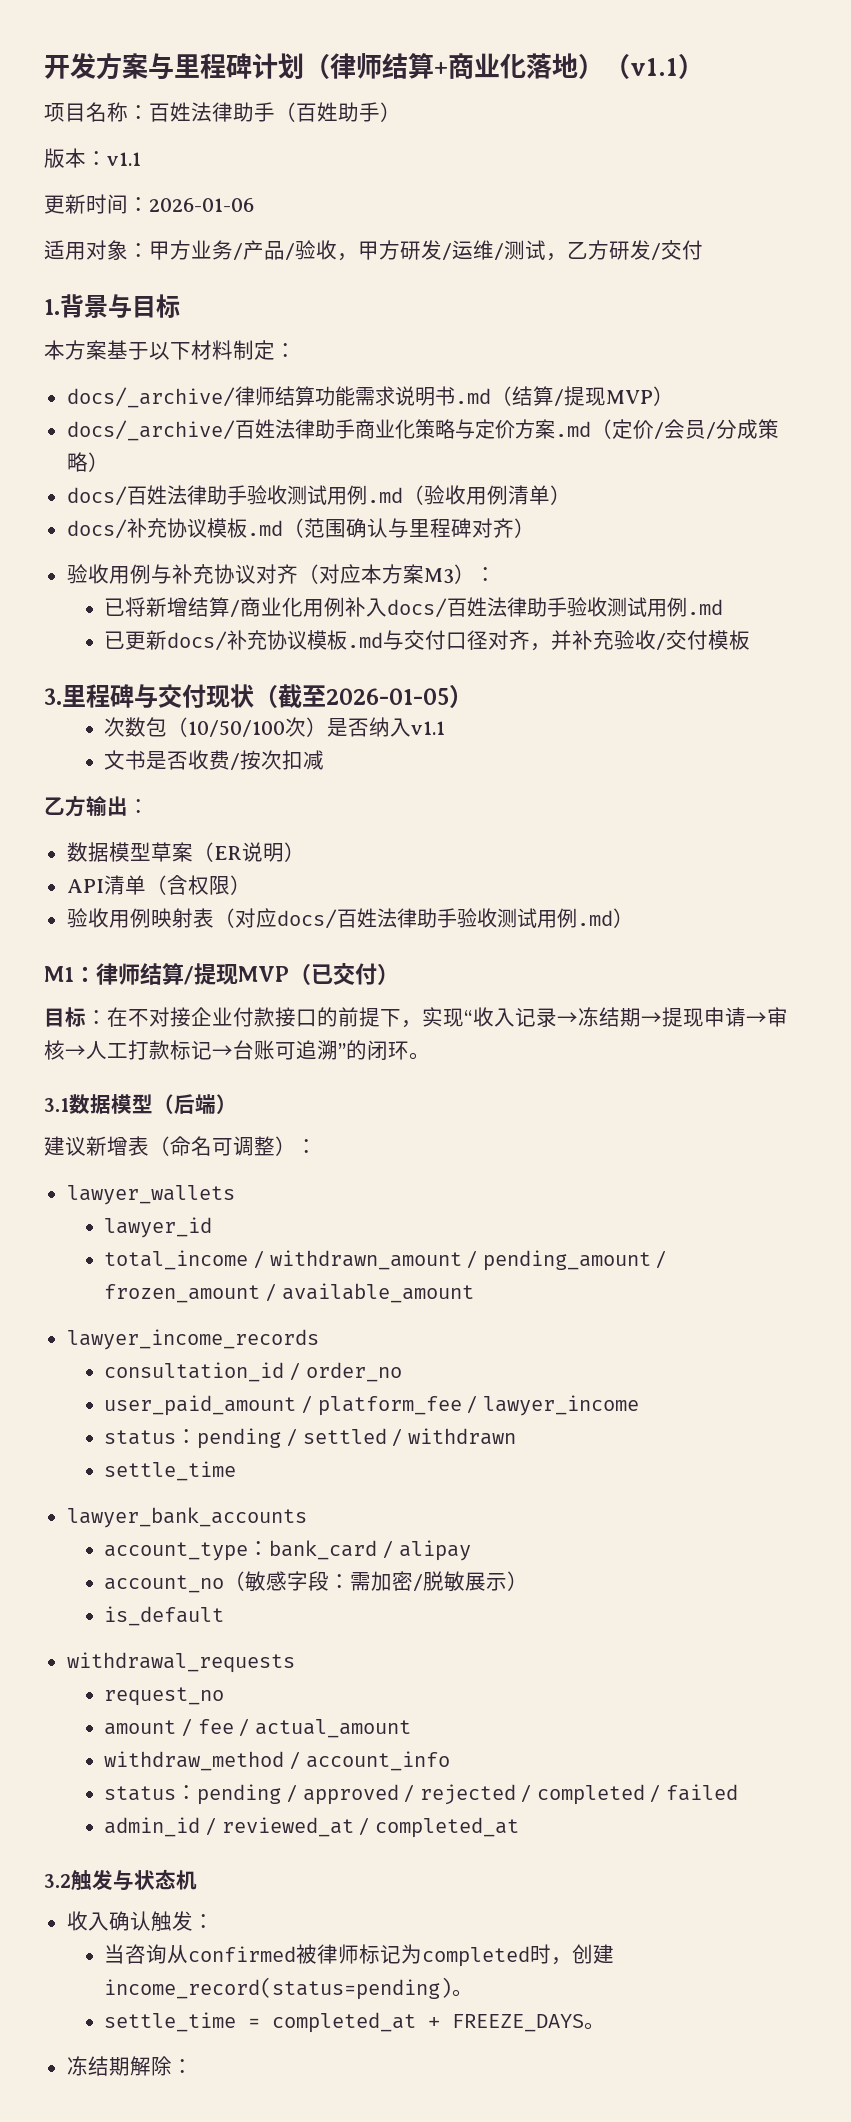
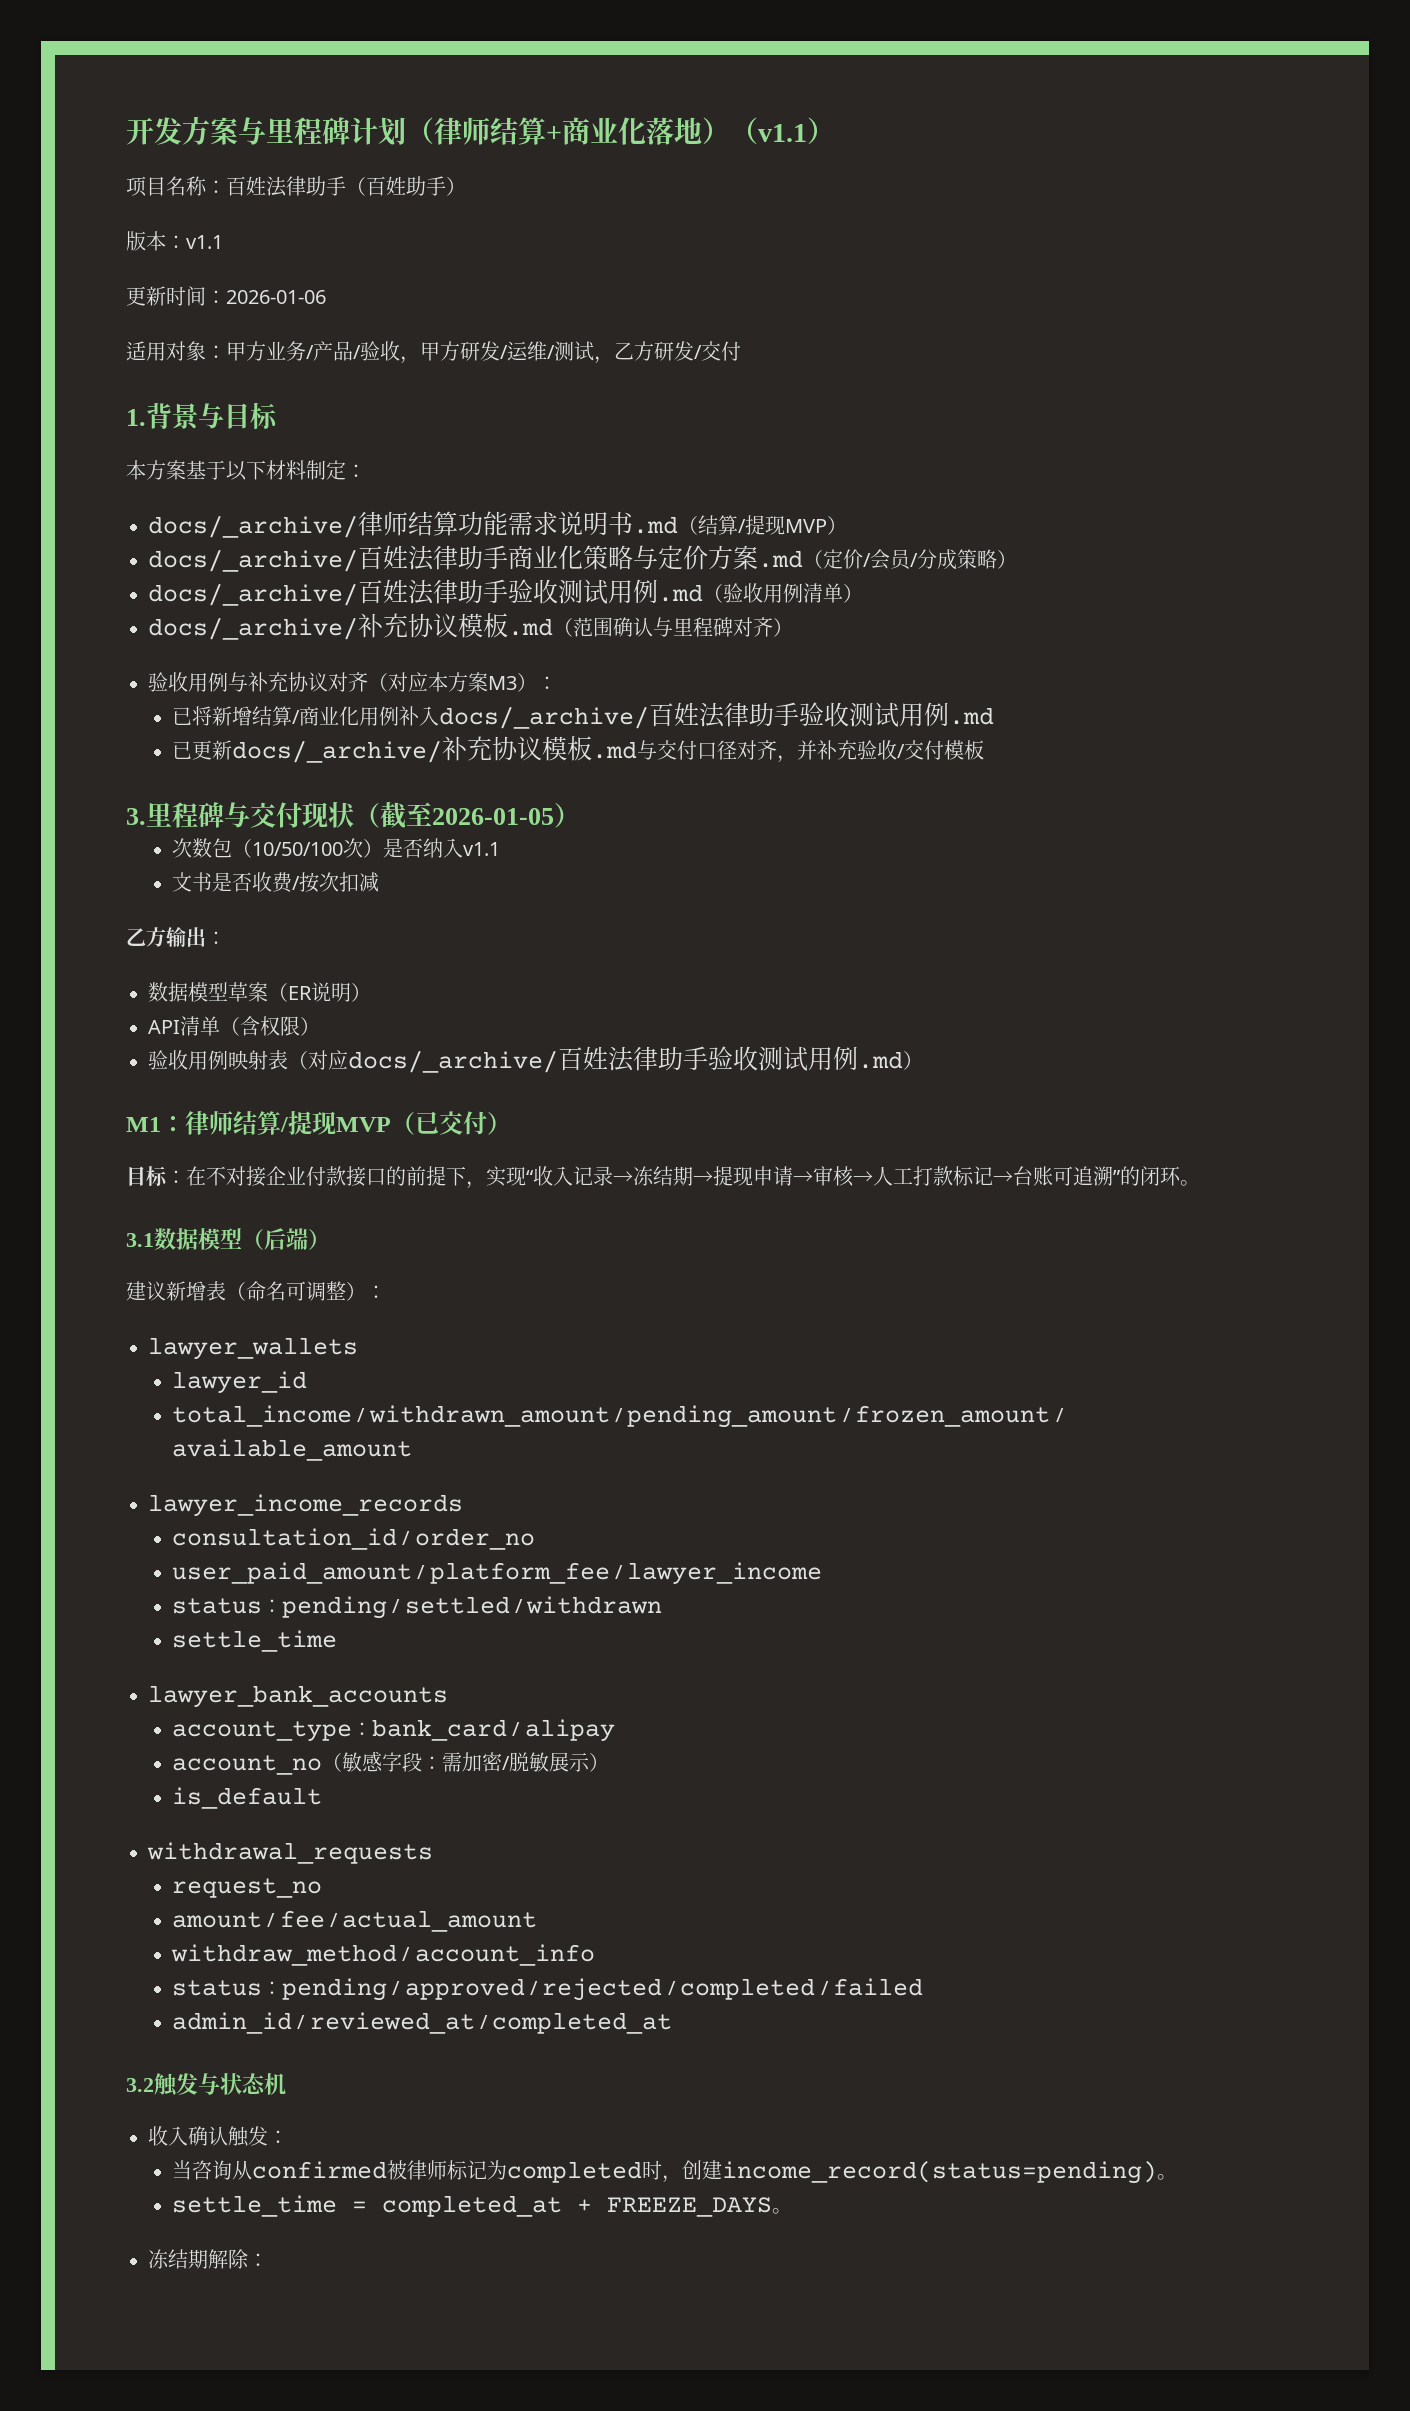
- docs/百姓法律助手验收测试用例.md（验收用例清单）
+ docs/_archive/百姓法律助手验收测试用例.md（验收用例清单）
- docs/补充协议模板.md（范围确认与里程碑对齐）
+ docs/_archive/补充协议模板.md（范围确认与里程碑对齐）
- 已将新增结算/商业化用例补入docs/百姓法律助手验收测试用例.md
+ 已将新增结算/商业化用例补入docs/_archive/百姓法律助手验收测试用例.md
- 已更新docs/补充协议模板.md与交付口径对齐，并补充验收/交付模板
+ 已更新docs/_archive/补充协议模板.md与交付口径对齐，并补充验收/交付模板
- 验收用例映射表（对应docs/百姓法律助手验收测试用例.md）
+ 验收用例映射表（对应docs/_archive/百姓法律助手验收测试用例.md）

